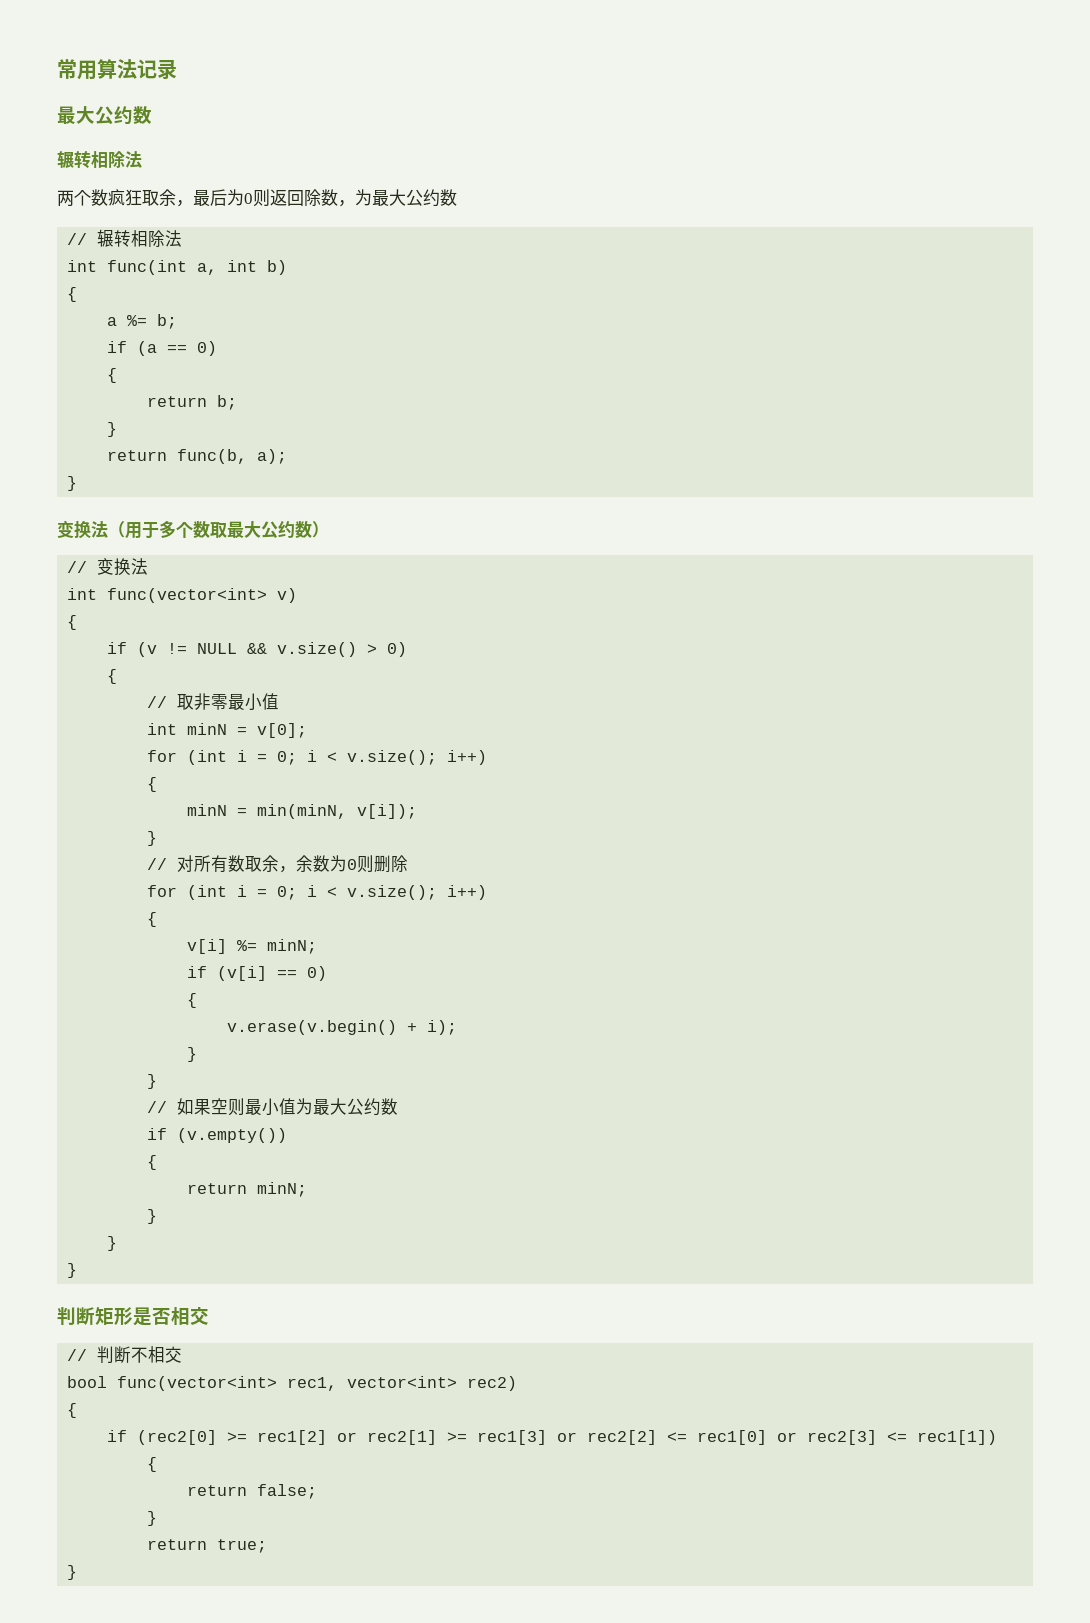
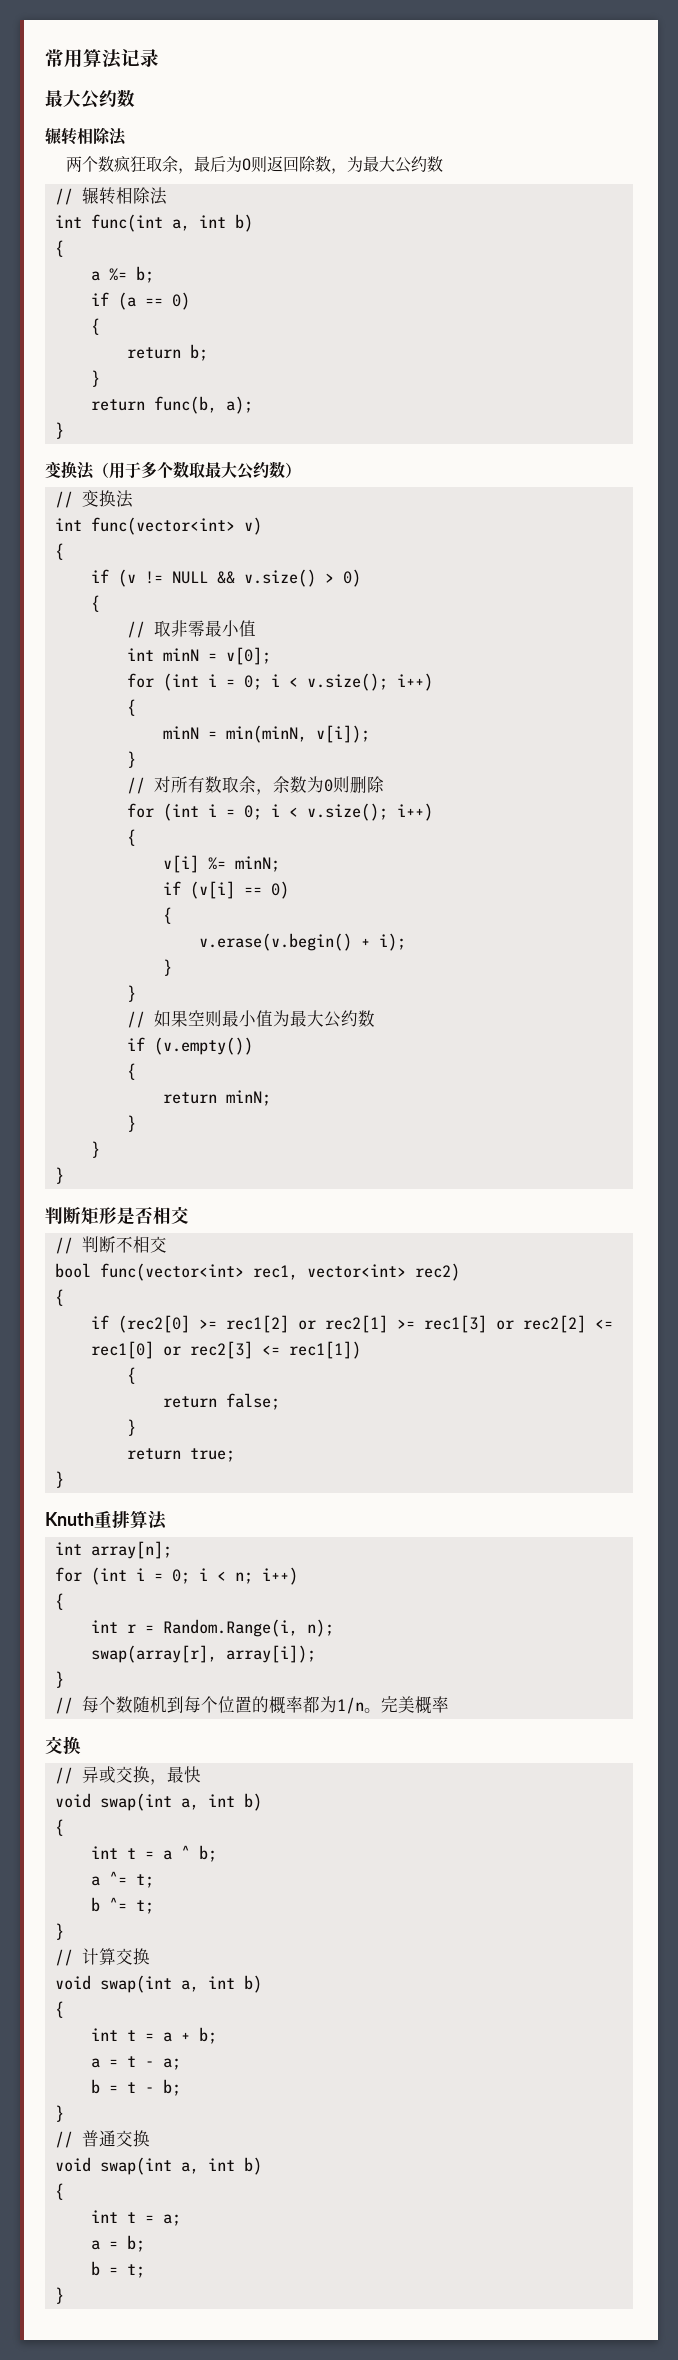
+ Knuth重排算法
+ int array[n];
+ for (int i = 0; i < n; i++)
+ {
+ int r = Random.Range(i, n);
+ swap(array[r], array[i]);
+ }
+ // 每个数随机到每个位置的概率都为1/n。完美概率
+ 交换
+ // 异或交换，最快
+ void swap(int a, int b)
+ {
+ int t = a ^ b;
+ a ^= t;
+ b ^= t;
+ }
+ // 计算交换
+ void swap(int a, int b)
+ {
+ int t = a + b;
+ a = t - a;
+ b = t - b;
+ }
+ // 普通交换
+ void swap(int a, int b)
+ {
+ int t = a;
+ a = b;
+ b = t;
+ }

